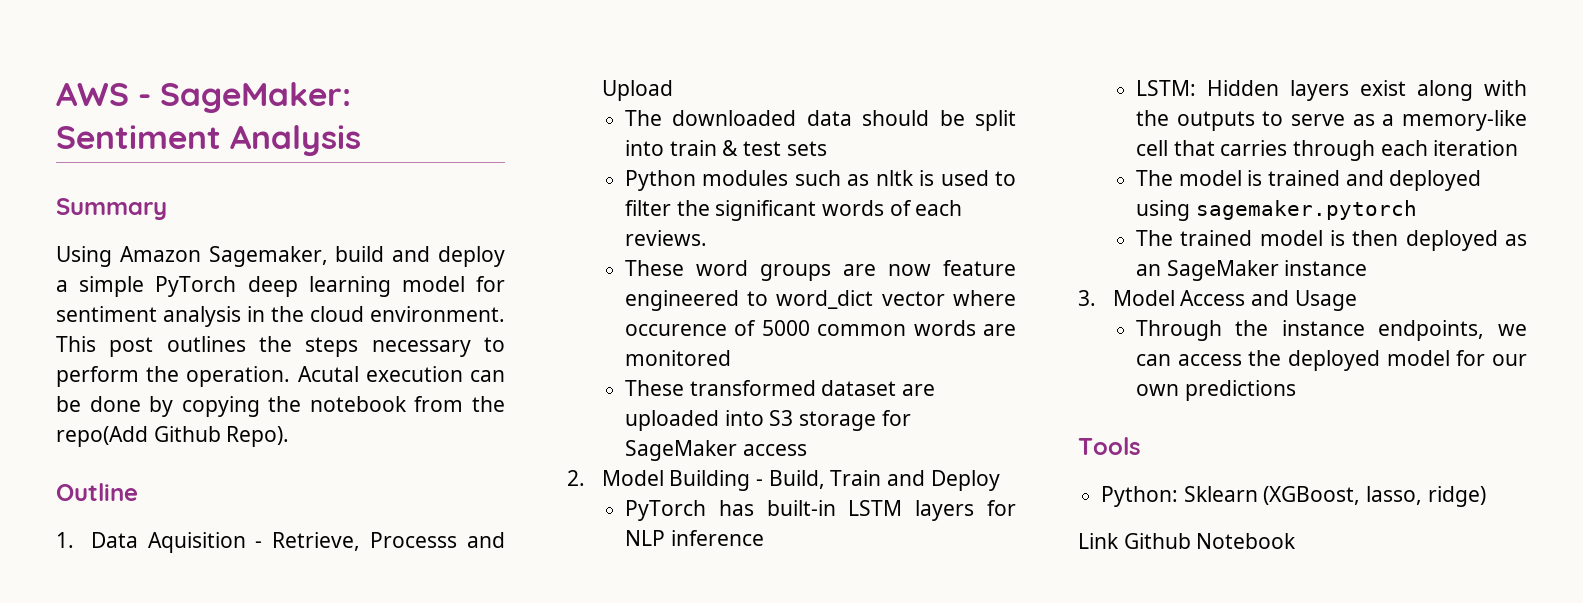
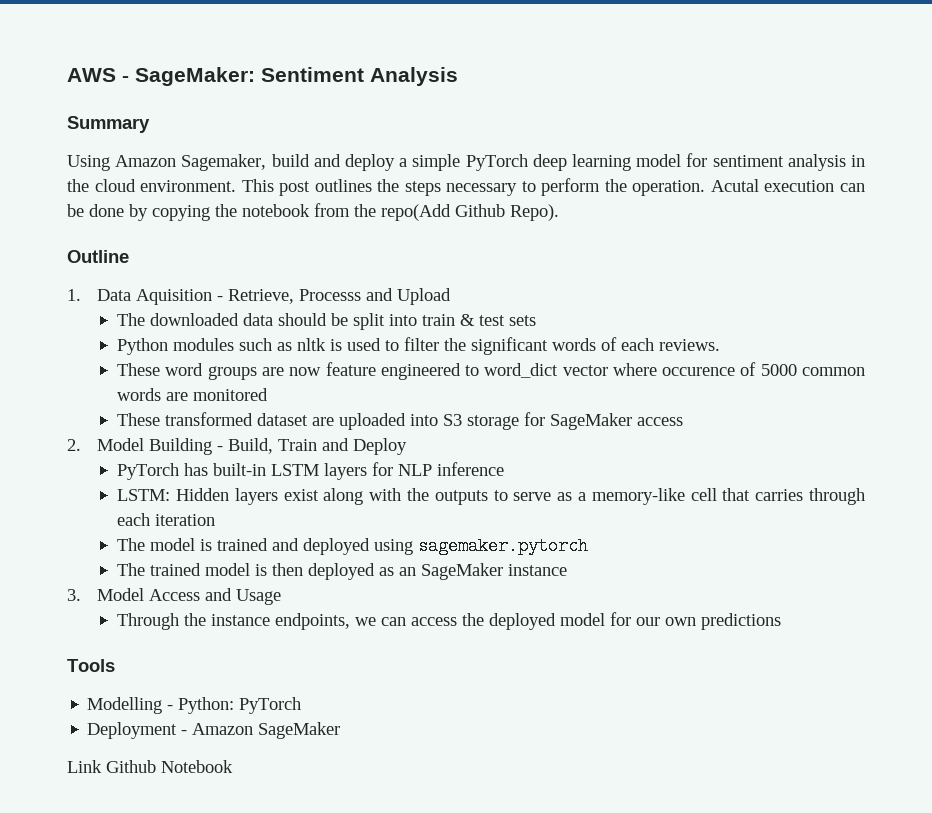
- Python: Sklearn (XGBoost, lasso, ridge)
+ Modelling - Python: PyTorch
+ Deployment - Amazon SageMaker

